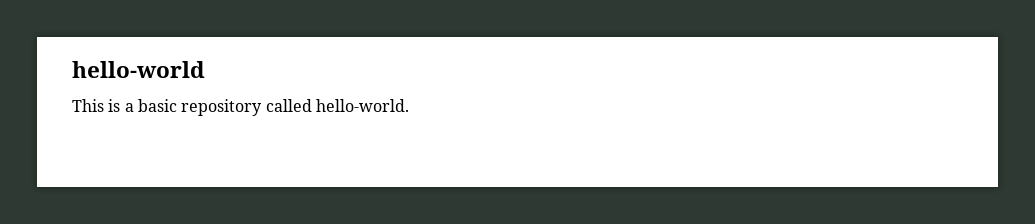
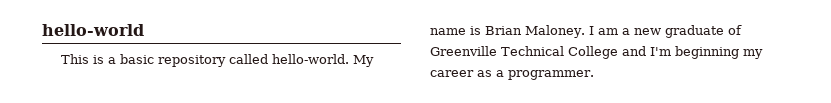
+ My name is Brian Maloney. I am a new graduate of Greenville Technical College and I'm beginning my career as a programmer.

